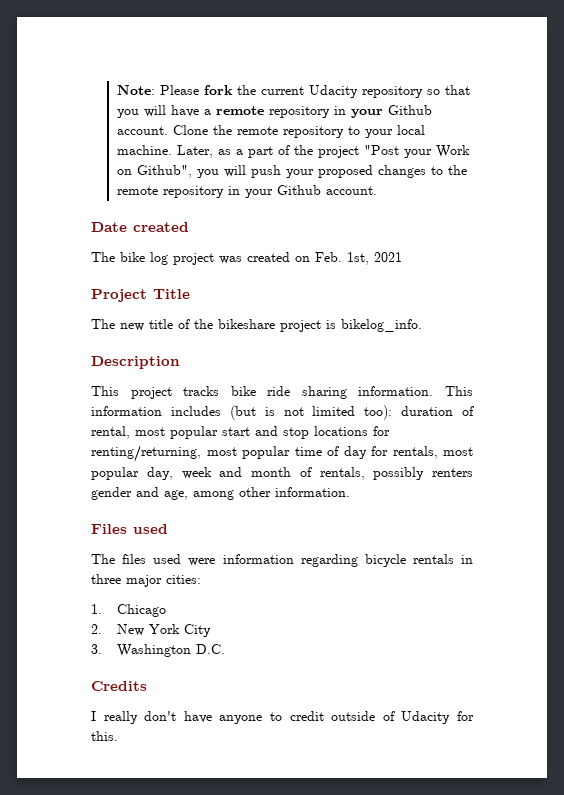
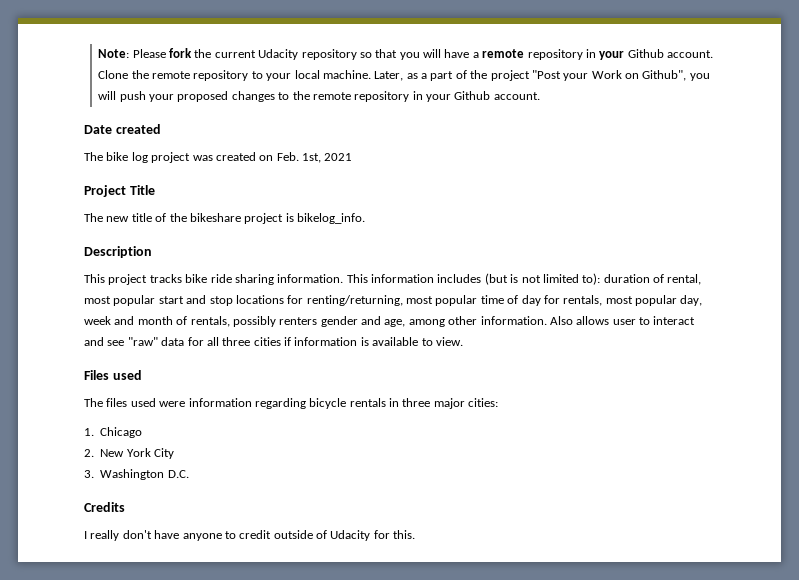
- This information includes (but is not limited too): duration of rental, most popular start and stop locations for renting/returning, most popular time of day for rentals, most popular day, week and month of rentals, possibly renters gender and age, among other information.
+ This information includes (but is not limited to): duration of rental, most popular start and stop locations for renting/returning, most popular time of day for rentals, most popular day, week and month of rentals, possibly renters gender and age, among other information. Also allows user to interact and see "raw" data for all three cities if information is available to view.

